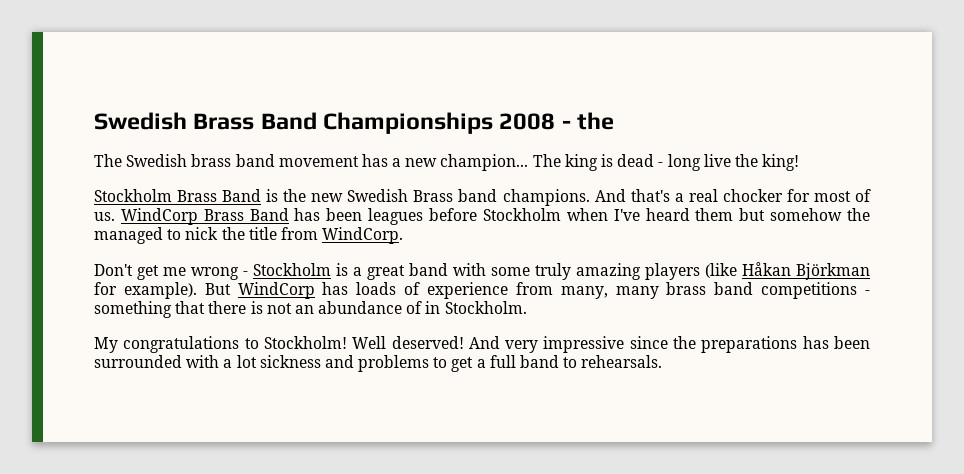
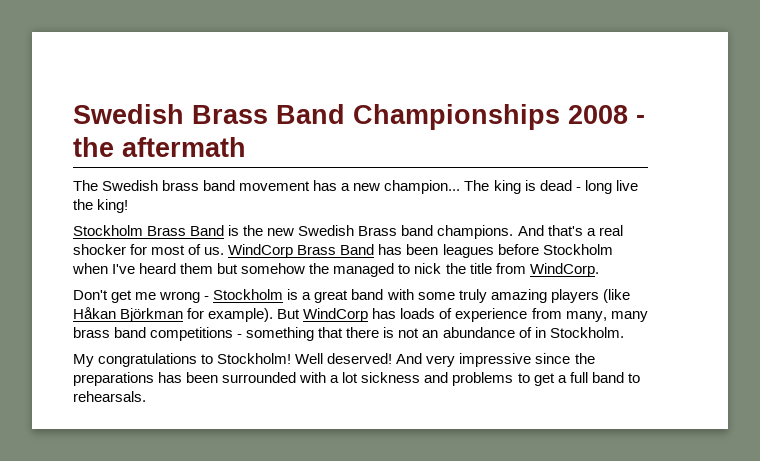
- Swedish Brass Band Championships 2008 - the
+ Swedish Brass Band Championships 2008 - the aftermath
- And that's a real chocker for most of us.
+ And that's a real shocker for most of us.

